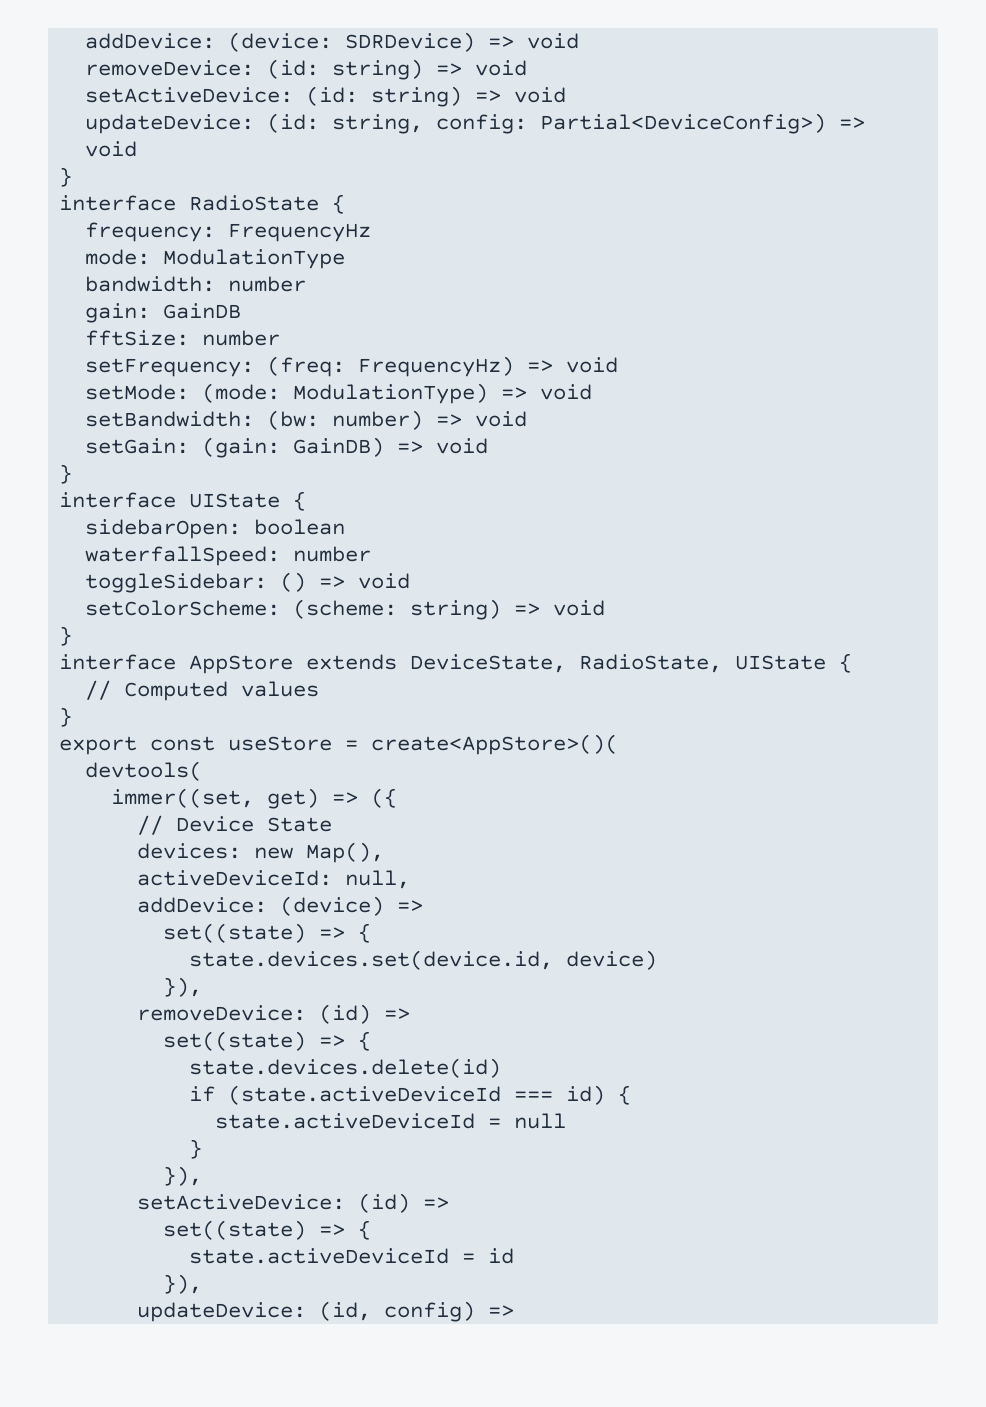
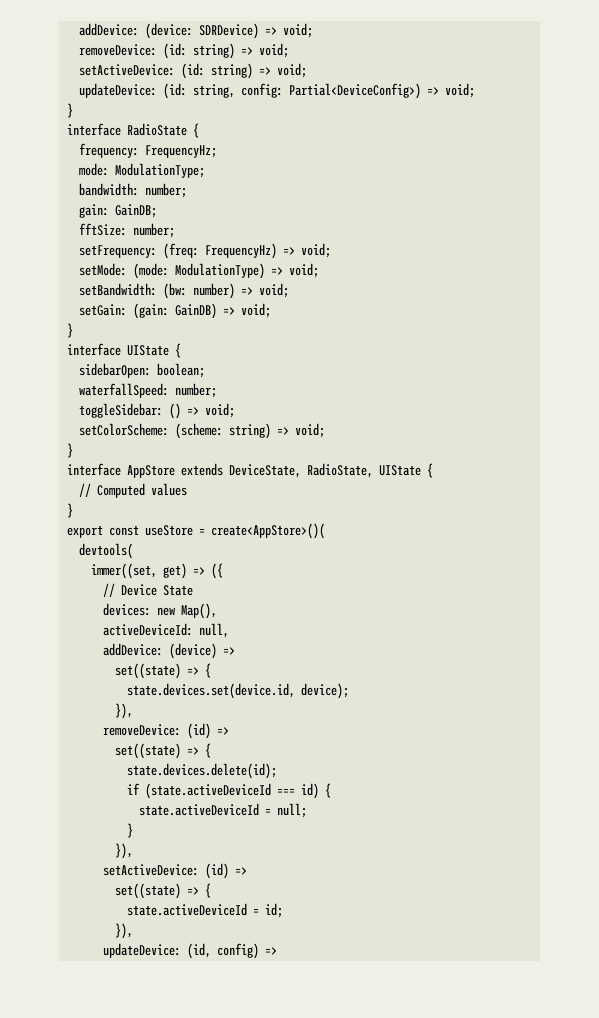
- addDevice: (device: SDRDevice) => void
+ addDevice: (device: SDRDevice) => void;
- removeDevice: (id: string) => void
+ removeDevice: (id: string) => void;
- setActiveDevice: (id: string) => void
+ setActiveDevice: (id: string) => void;
- updateDevice: (id: string, config: Partial<DeviceConfig>) => void
+ updateDevice: (id: string, config: Partial<DeviceConfig>) => void;
- frequency: FrequencyHz
+ frequency: FrequencyHz;
- mode: ModulationType
+ mode: ModulationType;
- bandwidth: number
+ bandwidth: number;
- gain: GainDB
+ gain: GainDB;
- fftSize: number
+ fftSize: number;
- setFrequency: (freq: FrequencyHz) => void
+ setFrequency: (freq: FrequencyHz) => void;
- setMode: (mode: ModulationType) => void
+ setMode: (mode: ModulationType) => void;
- setBandwidth: (bw: number) => void
+ setBandwidth: (bw: number) => void;
- setGain: (gain: GainDB) => void
+ setGain: (gain: GainDB) => void;
- sidebarOpen: boolean
+ sidebarOpen: boolean;
- waterfallSpeed: number
+ waterfallSpeed: number;
- toggleSidebar: () => void
+ toggleSidebar: () => void;
- setColorScheme: (scheme: string) => void
+ setColorScheme: (scheme: string) => void;
- state.devices.set(device.id, device)
+ state.devices.set(device.id, device);
- state.devices.delete(id)
+ state.devices.delete(id);
- state.activeDeviceId = null
+ state.activeDeviceId = null;
- state.activeDeviceId = id
+ state.activeDeviceId = id;

